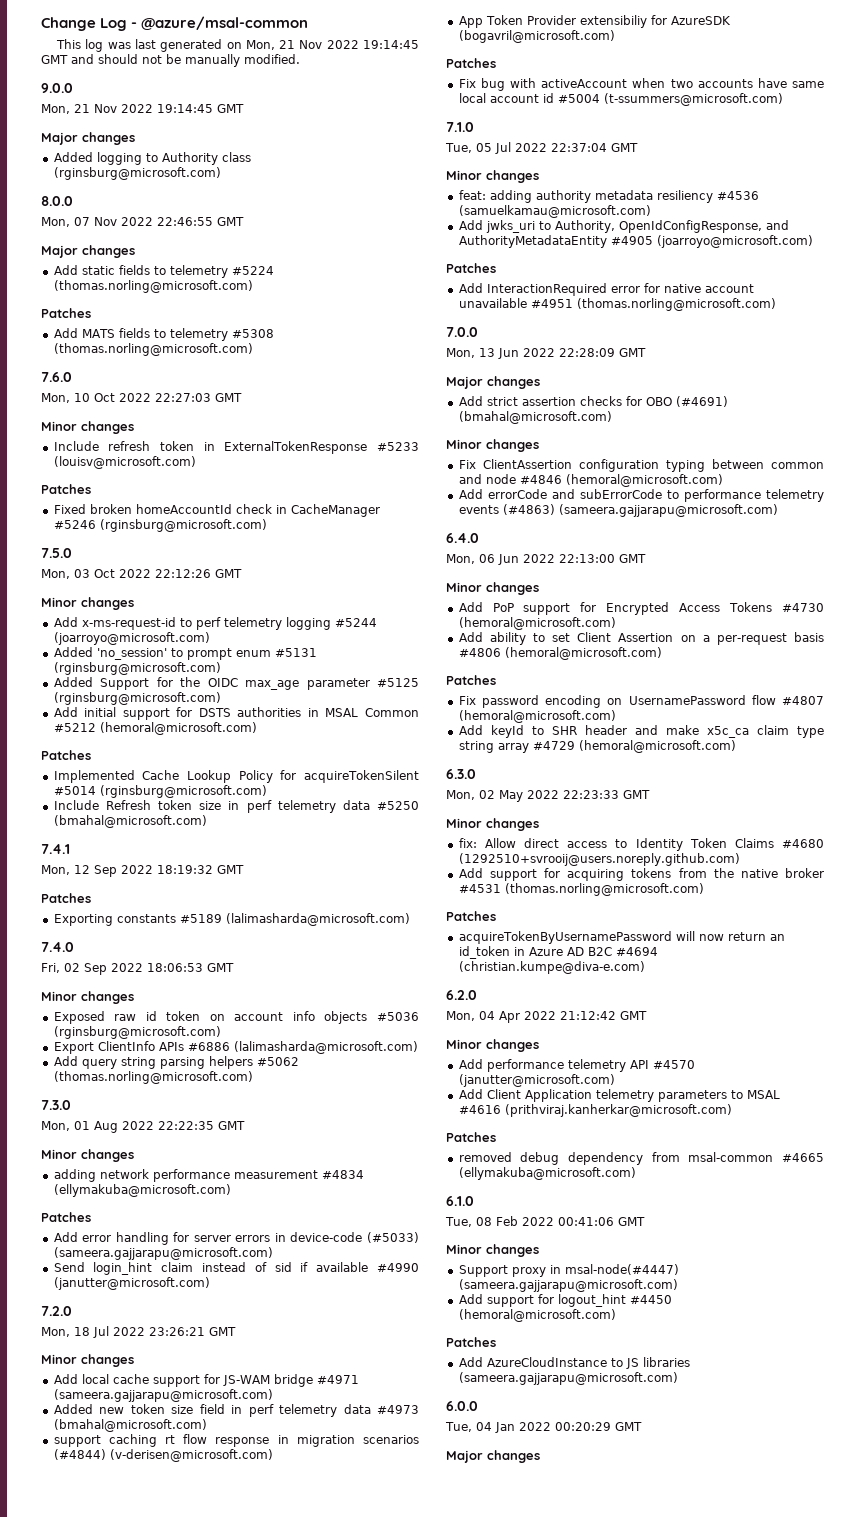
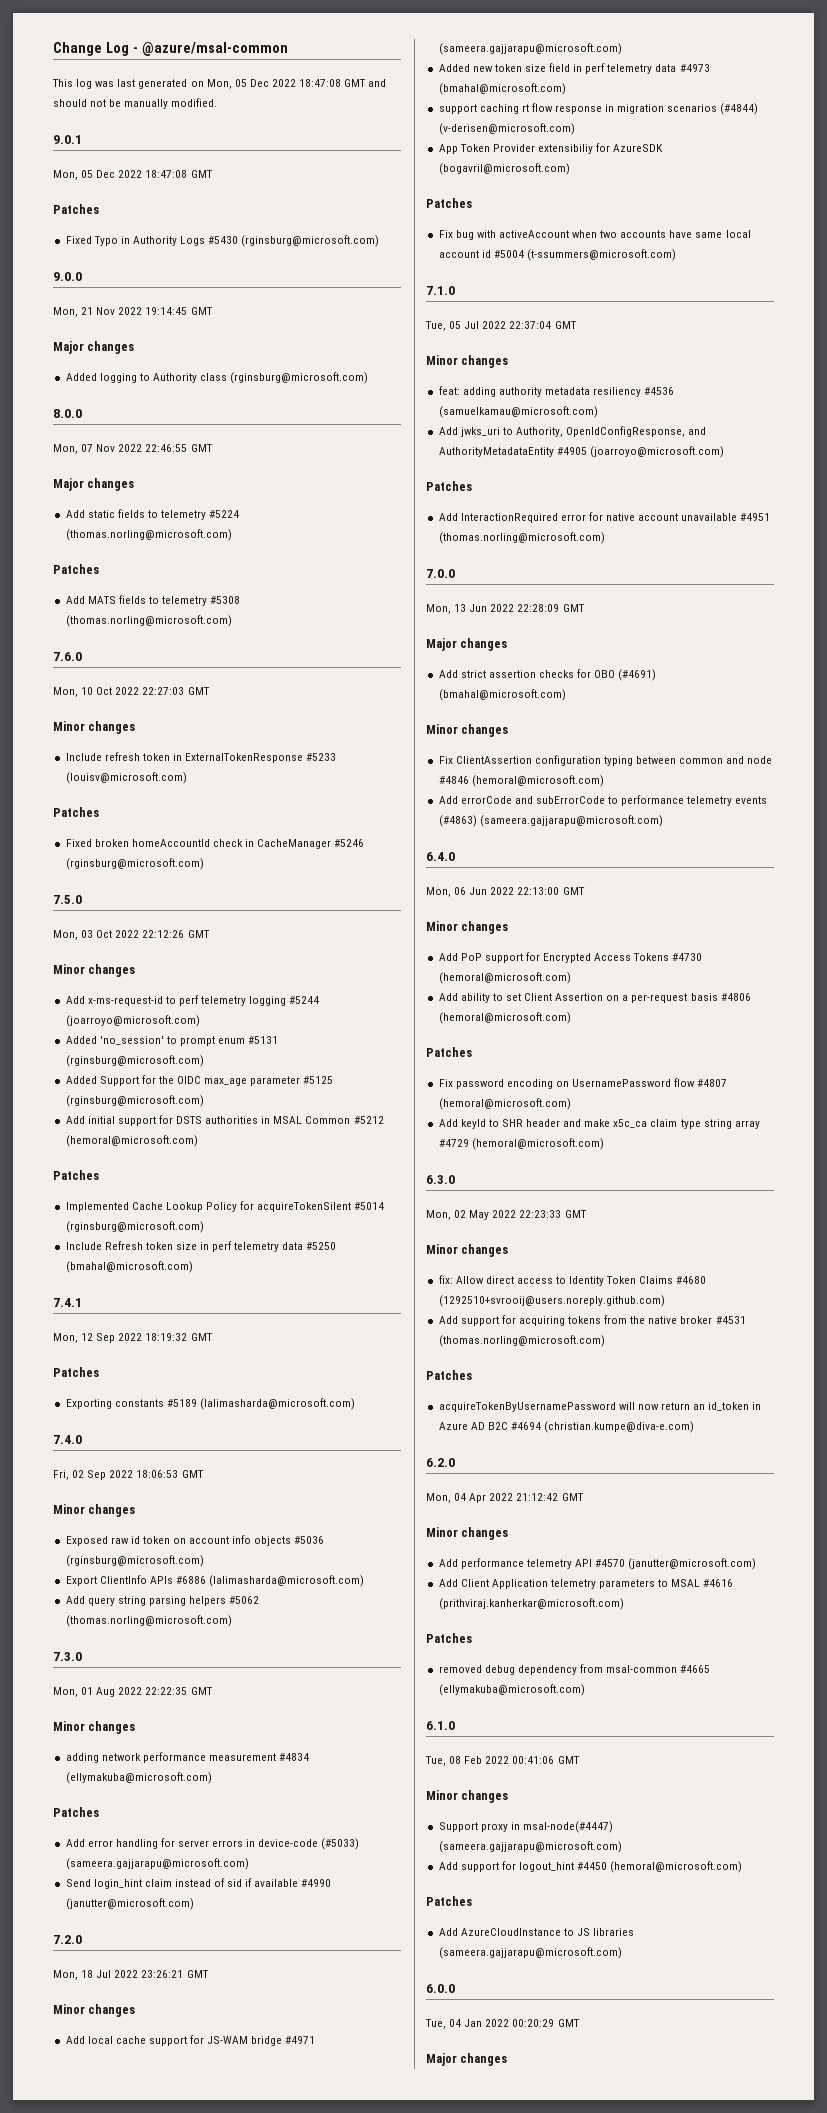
- This log was last generated on Mon, 21 Nov 2022 19:14:45 GMT and should not be manually modified.
+ This log was last generated on Mon, 05 Dec 2022 18:47:08 GMT and should not be manually modified.
+ 9.0.1
+ Mon, 05 Dec 2022 18:47:08 GMT
+ Patches
+ Fixed Typo in Authority Logs #5430 (rginsburg@microsoft.com)

